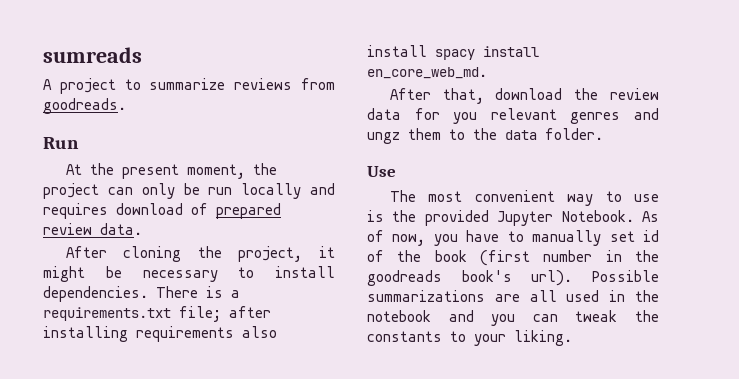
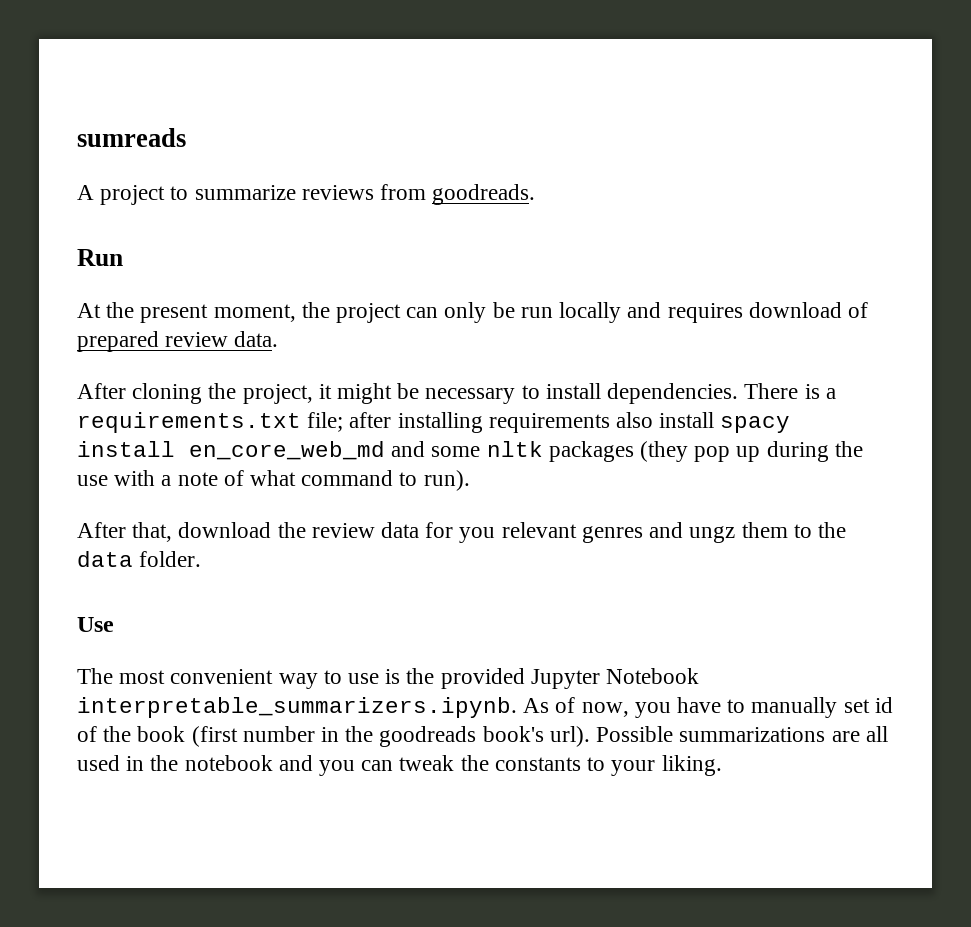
- There is a requirements.txt file; after installing requirements also install spacy install en_core_web_md.
+ There is a requirements.txt file; after installing requirements also install spacy install en_core_web_md and some nltk packages (they pop up during the use with a note of what command to run).
- The most convenient way to use is the provided Jupyter Notebook. As of now, you have to manually set id of the book (first number in the goodreads book's url).
+ The most convenient way to use is the provided Jupyter Notebook interpretable_summarizers.ipynb. As of now, you have to manually set id of the book (first number in the goodreads book's url).

